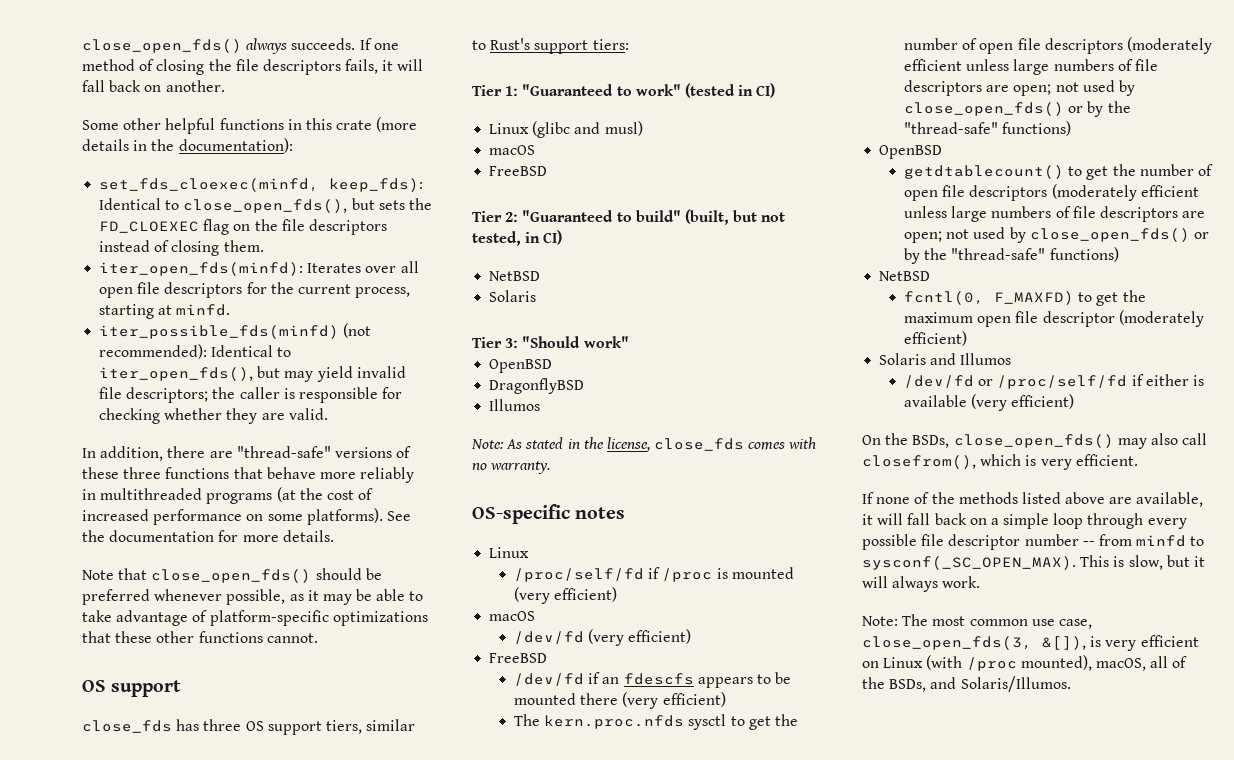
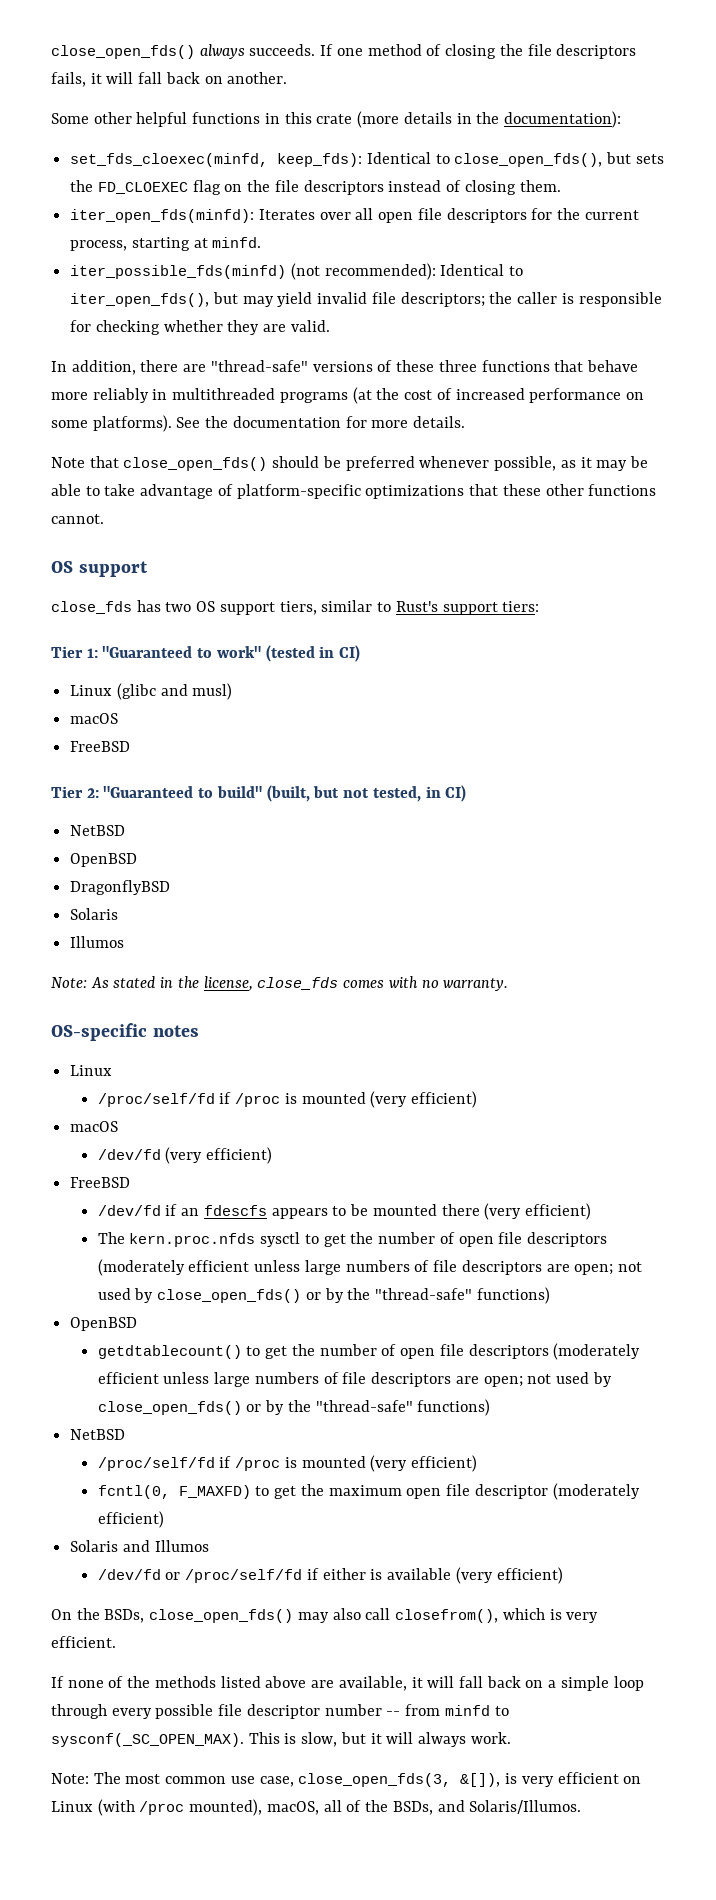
- close_fds has three OS support tiers, similar to Rust's support tiers:
+ close_fds has two OS support tiers, similar to Rust's support tiers:
  Tier 2: "Guaranteed to build" (built, but not tested, in CI)
  NetBSD
- Solaris
- Tier 3: "Should work"
  DragonflyBSD
+ Solaris
  getdtablecount() to get the number of open file descriptors (moderately efficient unless large numbers of file descriptors are open; not used by close_open_fds() or by the "thread-safe" functions)
  NetBSD
+ /proc/self/fd if /proc is mounted (very efficient)

